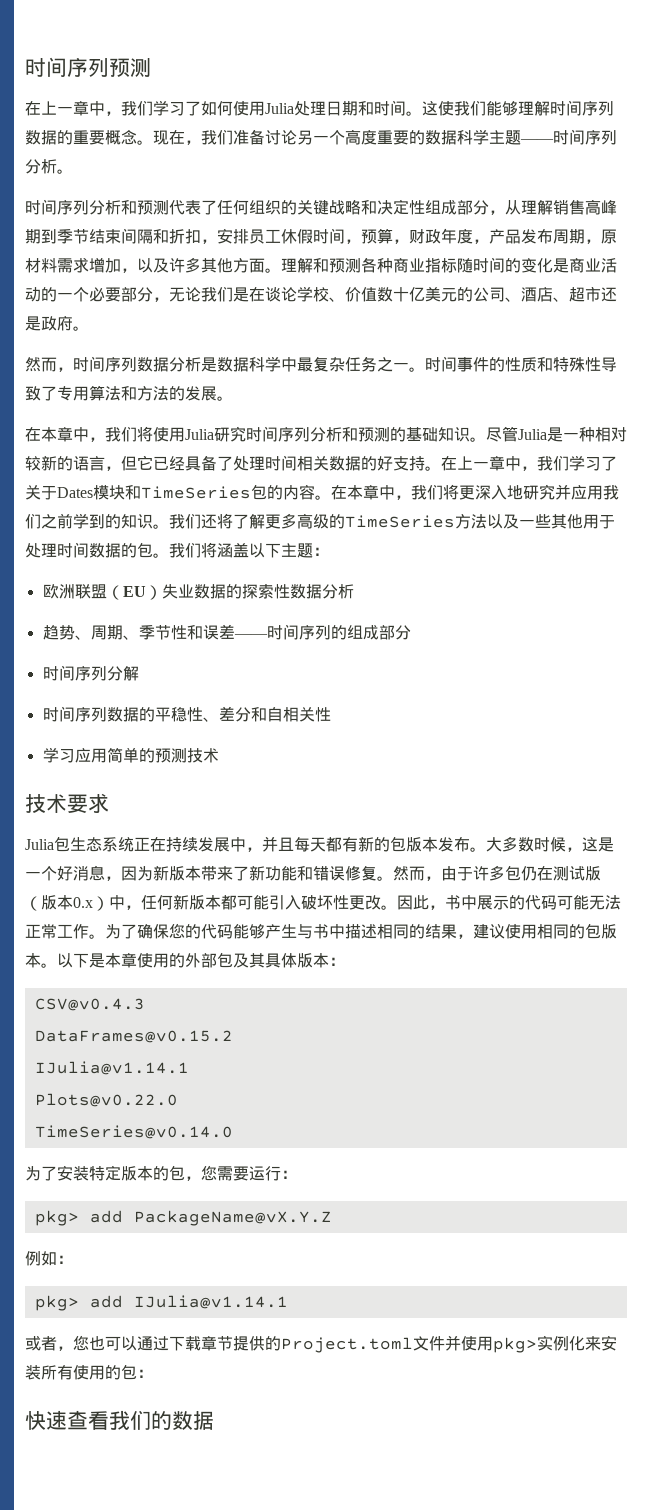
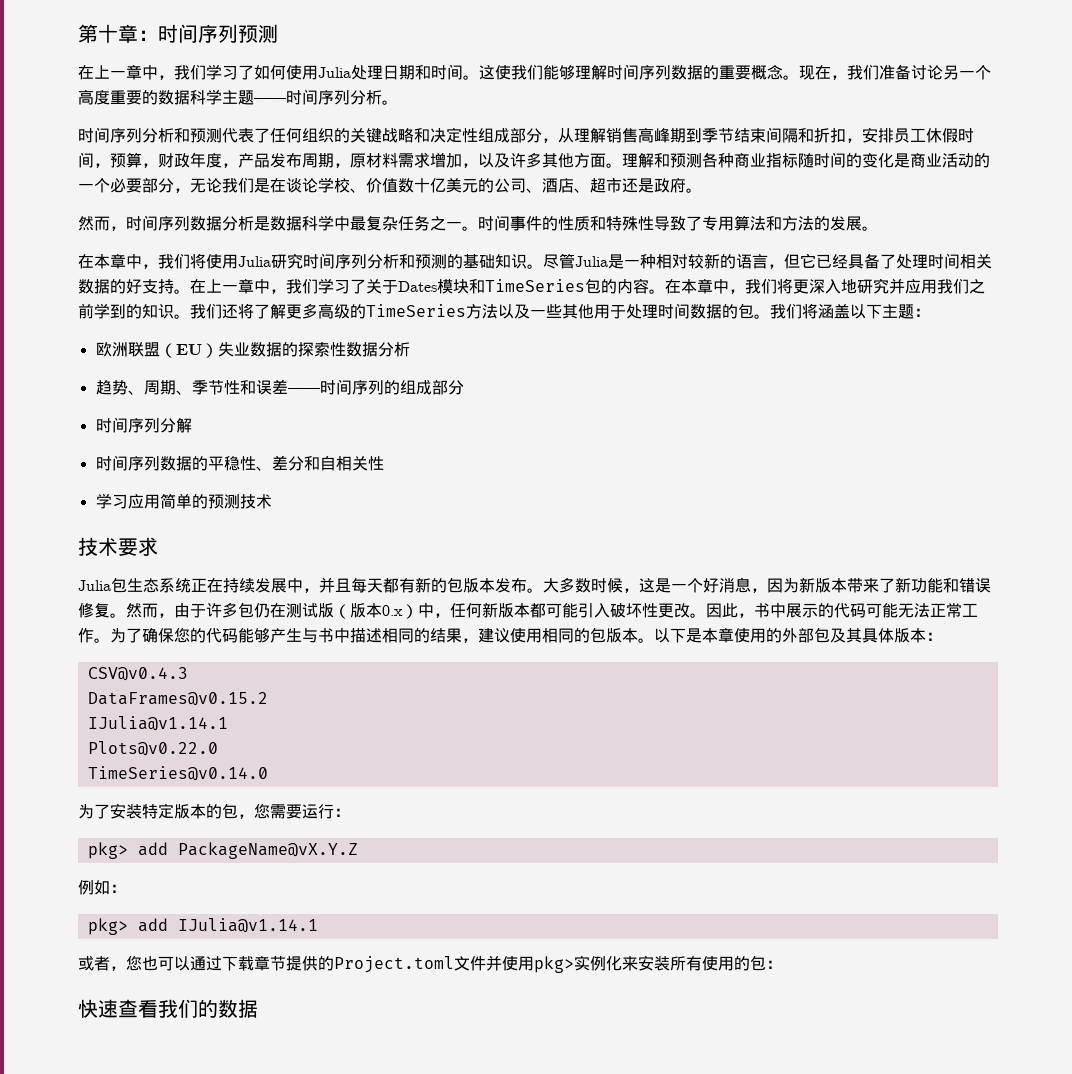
- 时间序列预测
+ 第十章：时间序列预测

